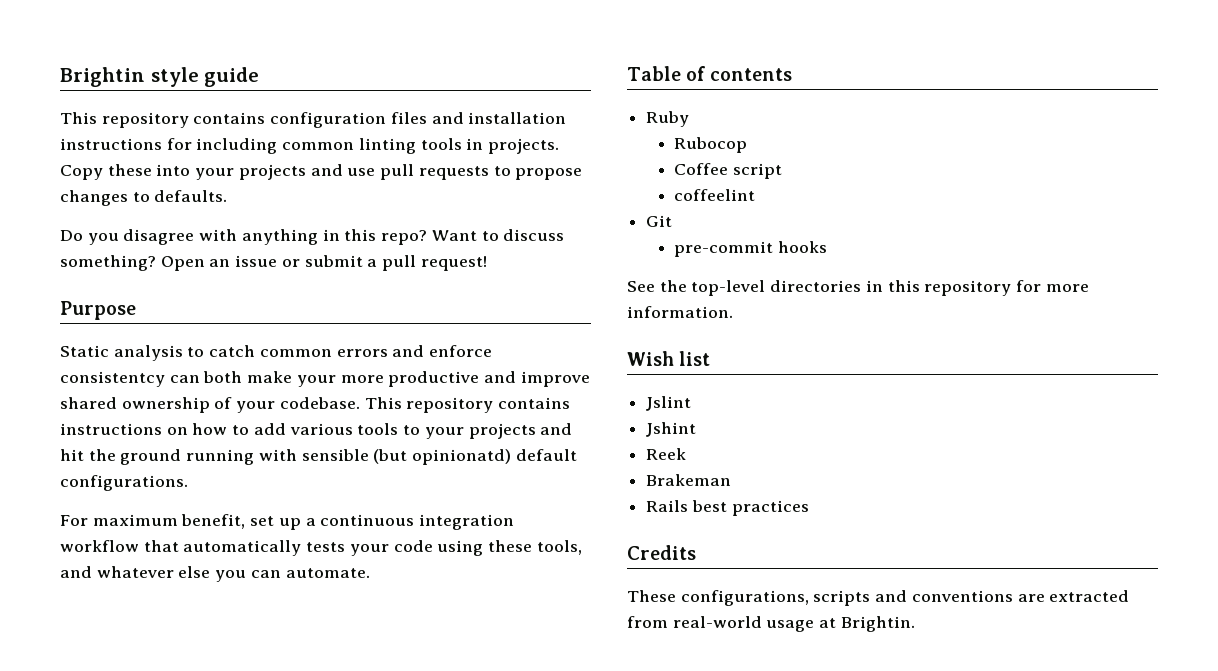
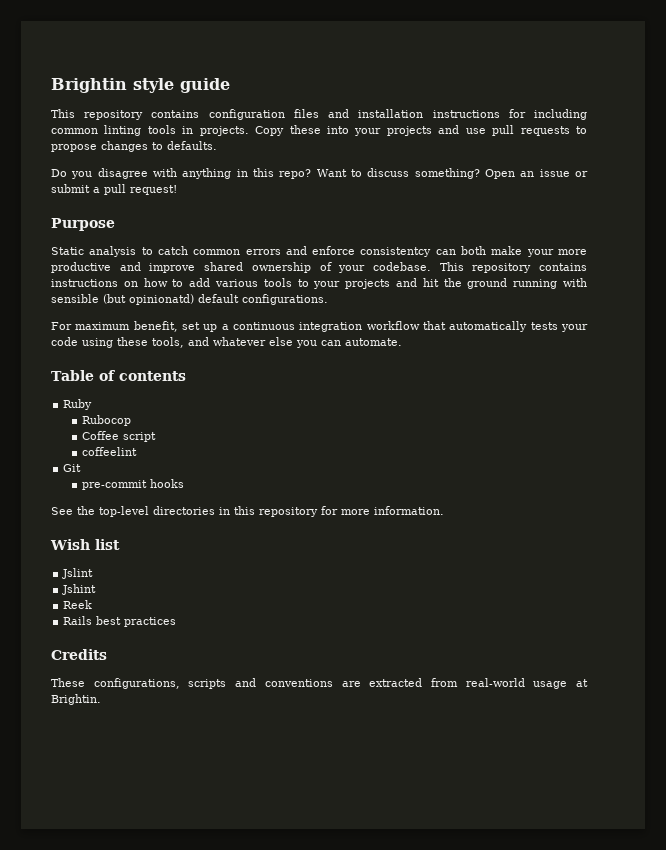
- Brakeman

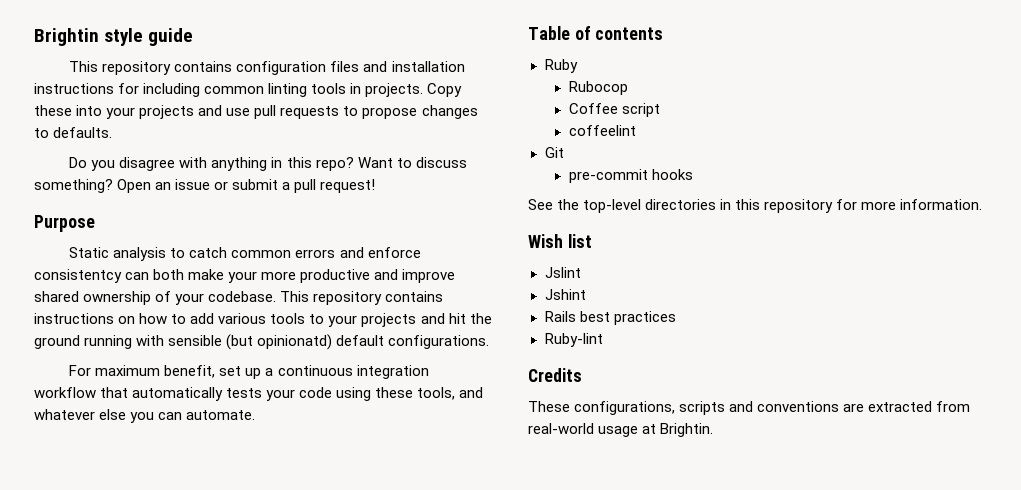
- Reek
+ Ruby-lint

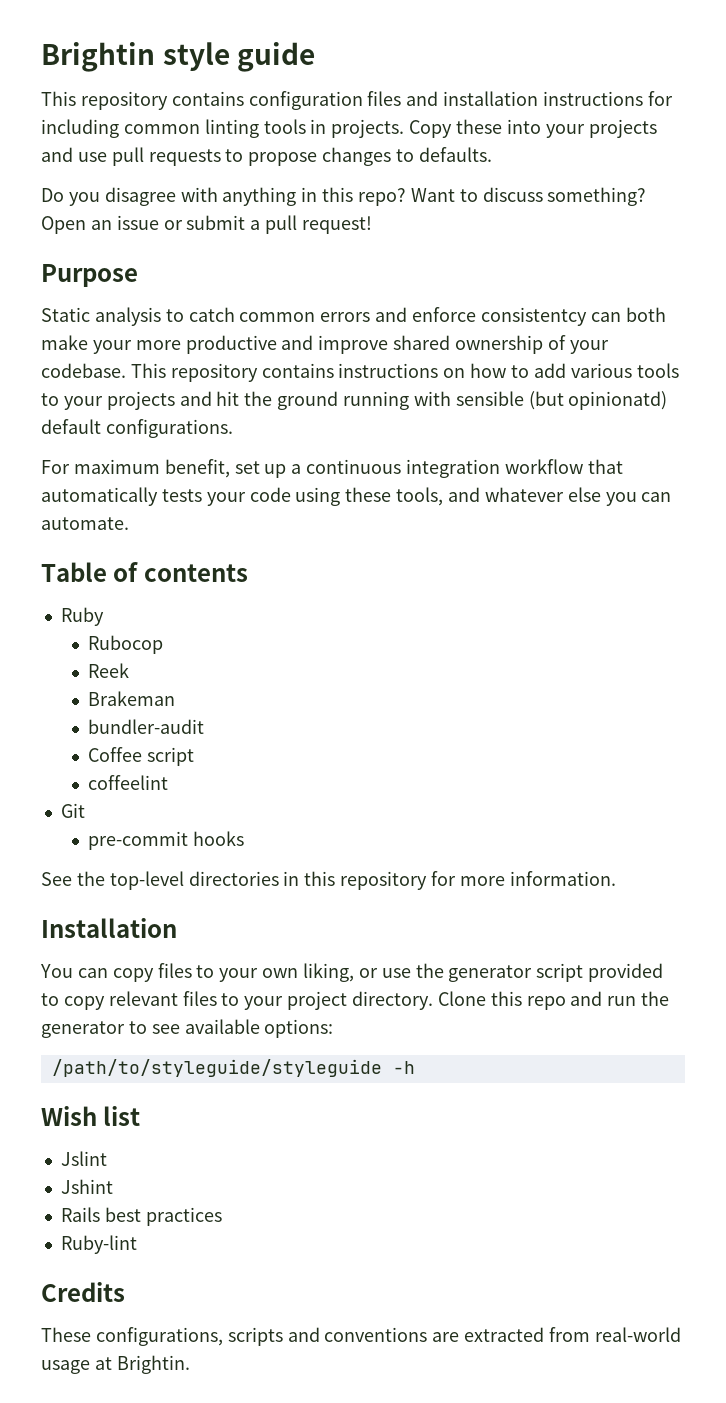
+ Reek
+ Brakeman
+ bundler-audit
+ Installation
+ You can copy files to your own liking, or use the generator script provided to copy relevant files to your project directory. Clone this repo and run the generator to see available options:
+ /path/to/styleguide/styleguide -h

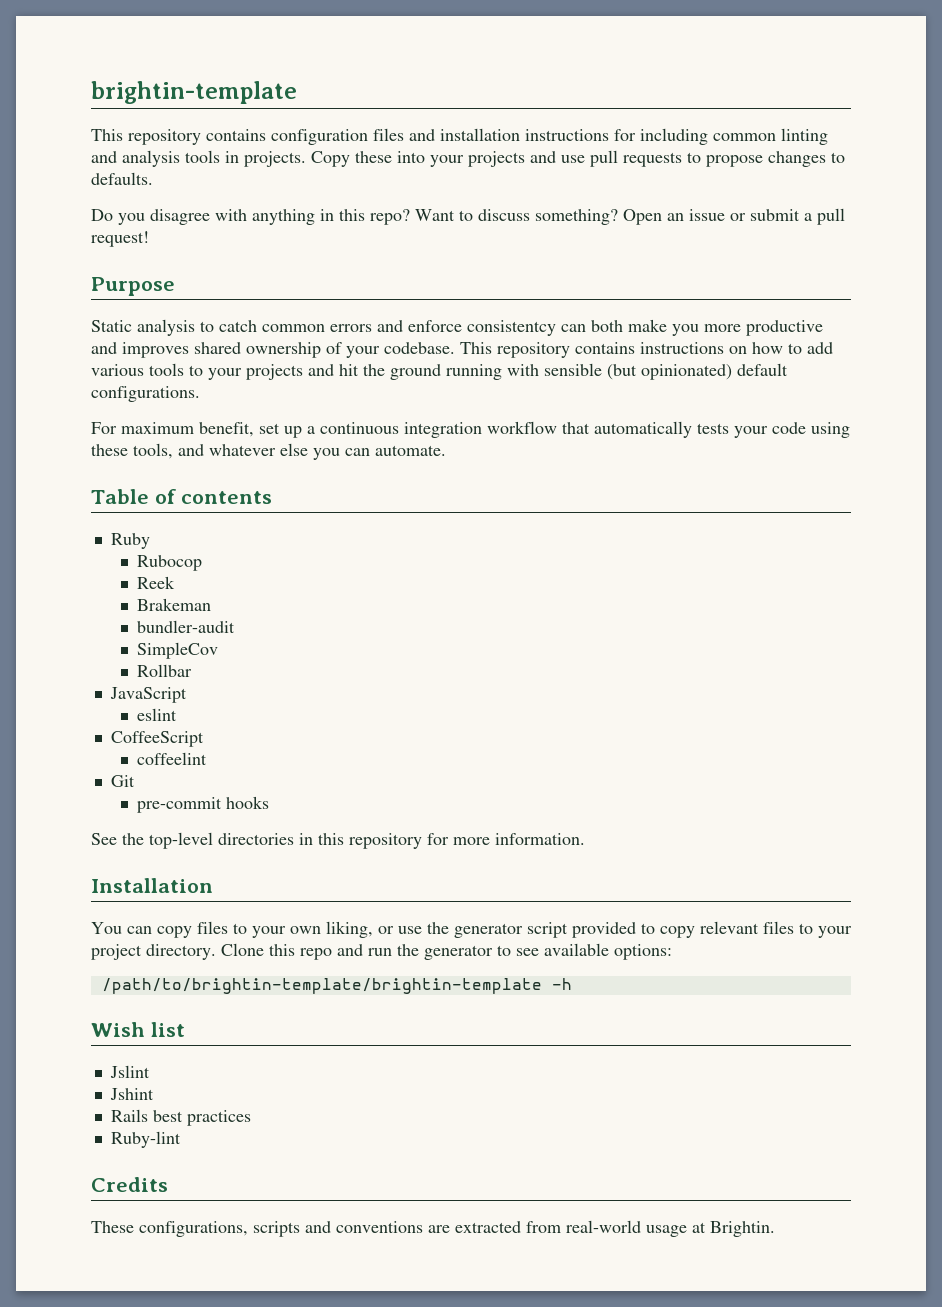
- Brightin style guide
+ brightin-template
- This repository contains configuration files and installation instructions for including common linting tools in projects.
+ This repository contains configuration files and installation instructions for including common linting and analysis tools in projects.
- Static analysis to catch common errors and enforce consistentcy can both make your more productive and improve shared ownership of your codebase.
+ Static analysis to catch common errors and enforce consistentcy can both make you more productive and improves shared ownership of your codebase.
- This repository contains instructions on how to add various tools to your projects and hit the ground running with sensible (but opinionatd) default configurations.
+ This repository contains instructions on how to add various tools to your projects and hit the ground running with sensible (but opinionated) default configurations.
- Coffee script
+ SimpleCov
+ Rollbar
+ JavaScript
+ eslint
+ CoffeeScript
- /path/to/styleguide/styleguide -h
+ /path/to/brightin-template/brightin-template -h

